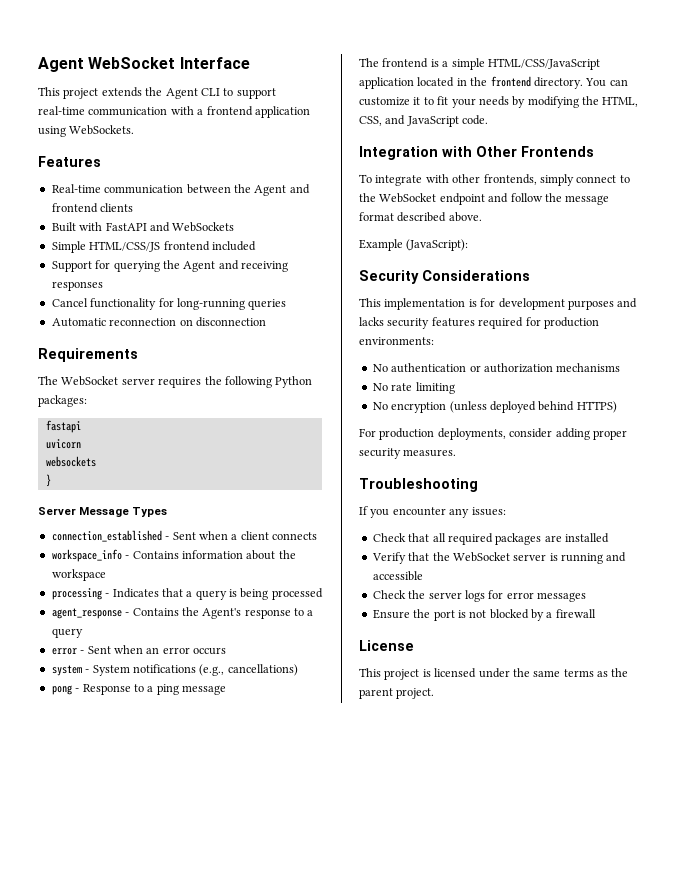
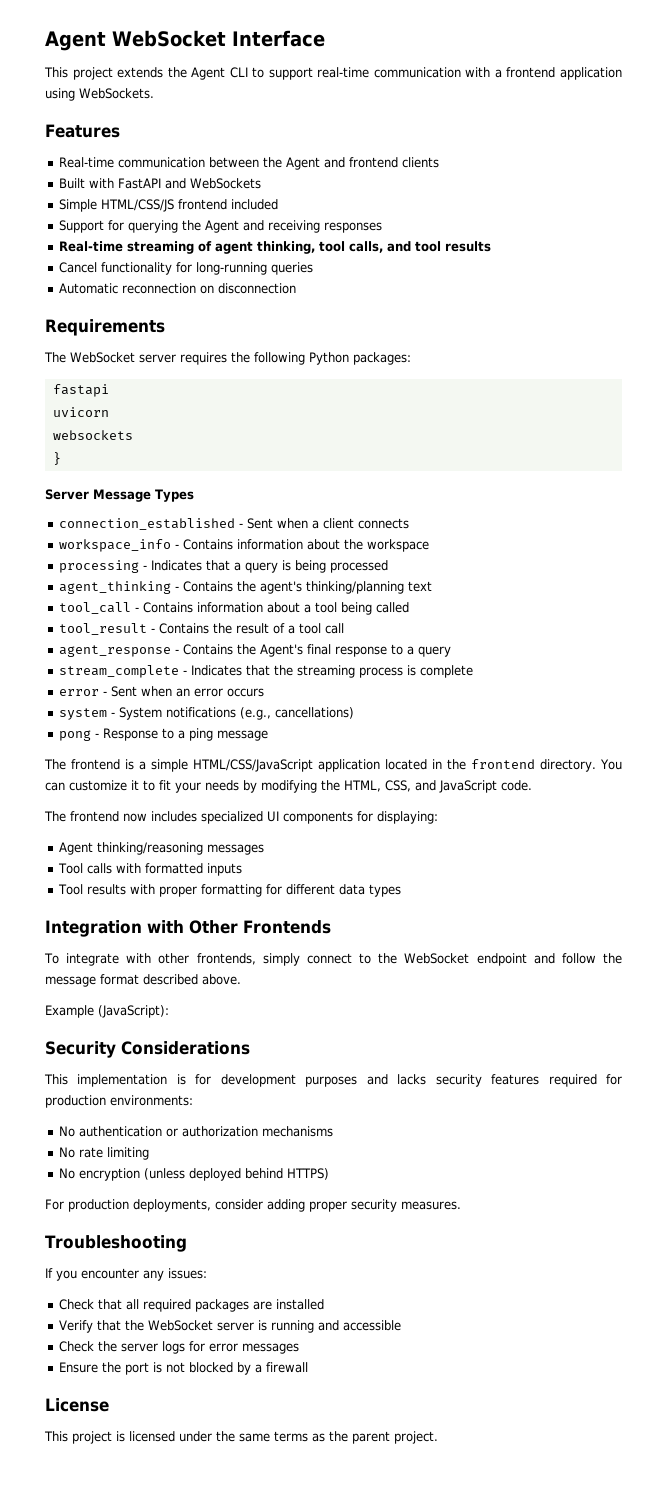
+ Real-time streaming of agent thinking, tool calls, and tool results
+ agent_thinking - Contains the agent's thinking/planning text
+ tool_call - Contains information about a tool being called
+ tool_result - Contains the result of a tool call
- agent_response - Contains the Agent's response to a query
+ agent_response - Contains the Agent's final response to a query
+ stream_complete - Indicates that the streaming process is complete
+ The frontend now includes specialized UI components for displaying:
+ Agent thinking/reasoning messages
+ Tool calls with formatted inputs
+ Tool results with proper formatting for different data types

